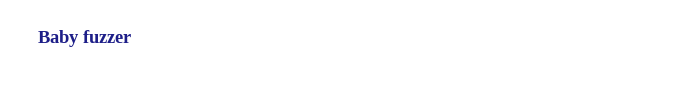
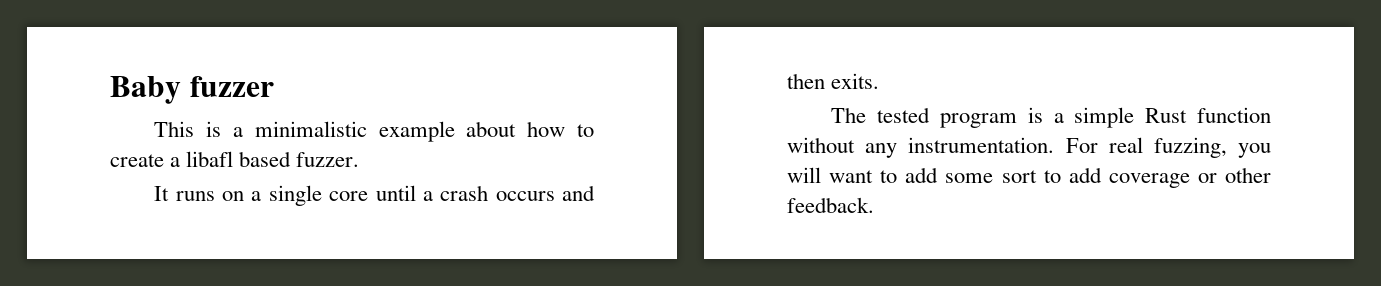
+ This is a minimalistic example about how to create a libafl based fuzzer.
+ It runs on a single core until a crash occurs and then exits.
+ The tested program is a simple Rust function without any instrumentation. For real fuzzing, you will want to add some sort to add coverage or other feedback.

